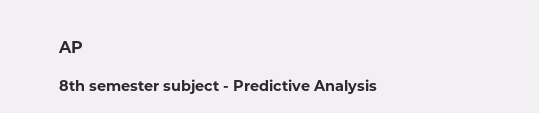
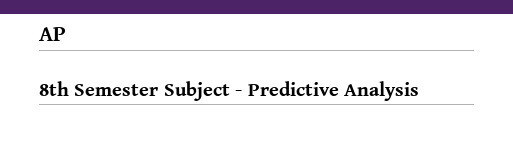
- 8th semester subject - Predictive Analysis
+ 8th Semester Subject - Predictive Analysis

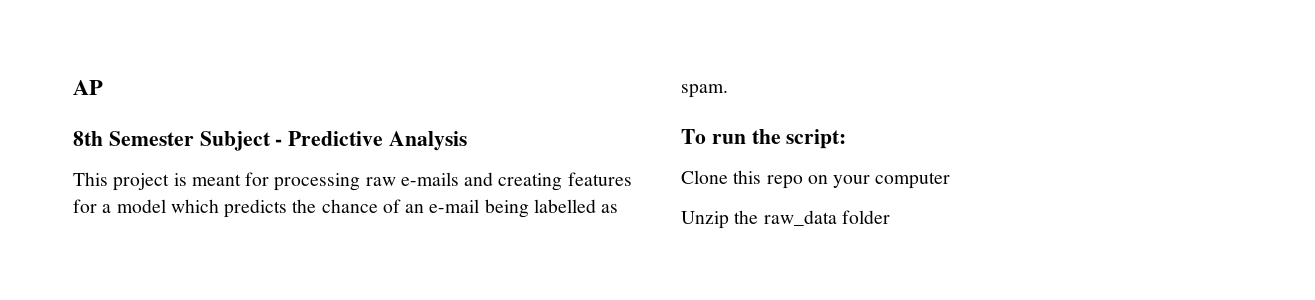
+ This project is meant for processing raw e-mails and creating features for a model which predicts the chance of an e-mail being labelled as spam.
+ To run the script:
+ Clone this repo on your computer
+ Unzip the raw_data folder

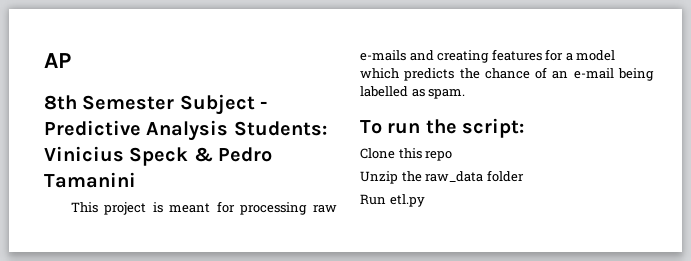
- 8th Semester Subject - Predictive Analysis
+ 8th Semester Subject - Predictive Analysis Students: Vinicius Speck & Pedro Tamanini
- Clone this repo on your computer
+ Clone this repo
+ Run etl.py

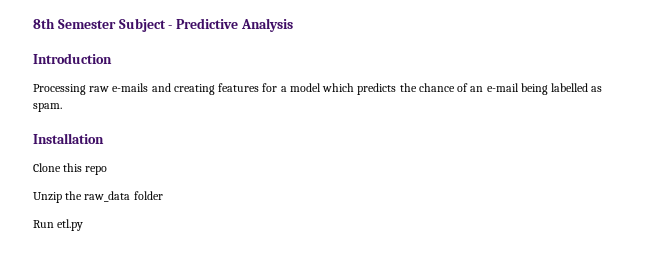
- AP
- 8th Semester Subject - Predictive Analysis Students: Vinicius Speck & Pedro Tamanini
- This project is meant for processing raw e-mails and creating features for a model which predicts the chance of an e-mail being labelled as spam.
+ 8th Semester Subject - Predictive Analysis
+ Introduction
+ Processing raw e-mails and creating features for a model which predicts the chance of an e-mail being labelled as spam.
- To run the script:
+ Installation

